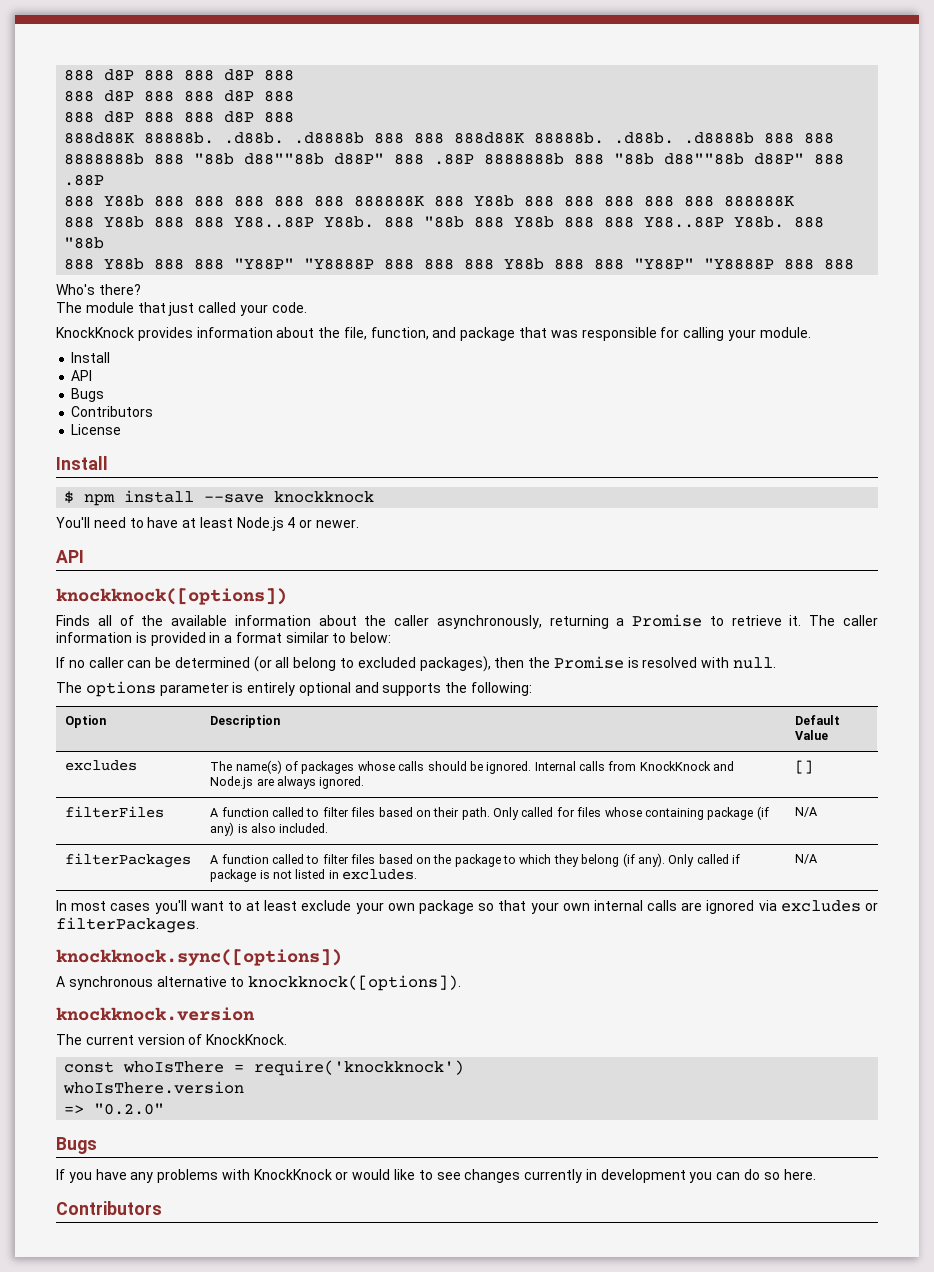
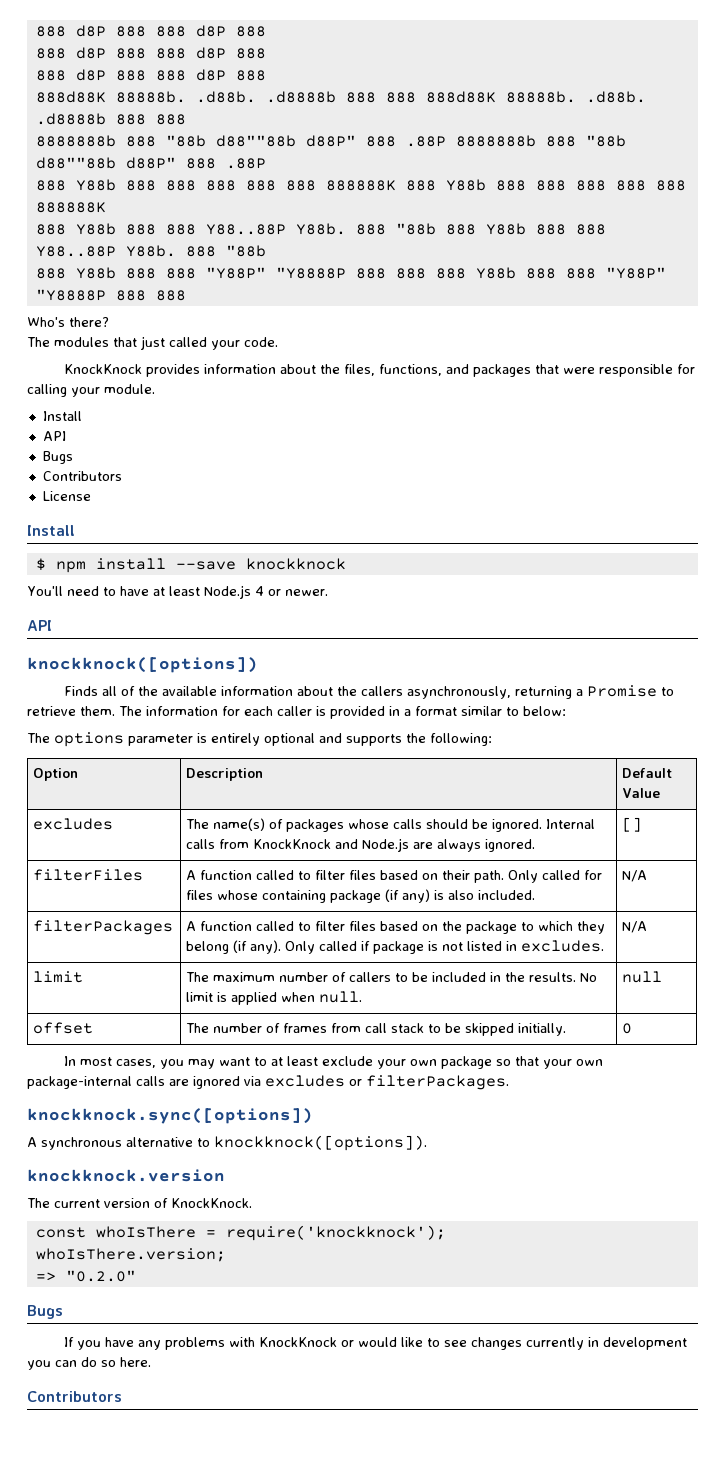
- The module that just called your code.
+ The modules that just called your code.
- KnockKnock provides information about the file, function, and package that was responsible for calling your module.
+ KnockKnock provides information about the files, functions, and packages that were responsible for calling your module.
- Finds all of the available information about the caller asynchronously, returning a Promise to retrieve it. The caller information is provided in a format similar to below:
+ Finds all of the available information about the callers asynchronously, returning a Promise to retrieve them. The information for each caller is provided in a format similar to below:
- If no caller can be determined (or all belong to excluded packages), then the Promise is resolved with null.
+ limit | The maximum number of callers to be included in the results. No limit is applied when null. | null
+ offset | The number of frames from call stack to be skipped initially. | 0
- In most cases you'll want to at least exclude your own package so that your own internal calls are ignored via excludes or filterPackages.
+ In most cases, you may want to at least exclude your own package so that your own package-internal calls are ignored via excludes or filterPackages.
- const whoIsThere = require('knockknock')
- whoIsThere.version
+ const whoIsThere = require('knockknock');
+ whoIsThere.version;

